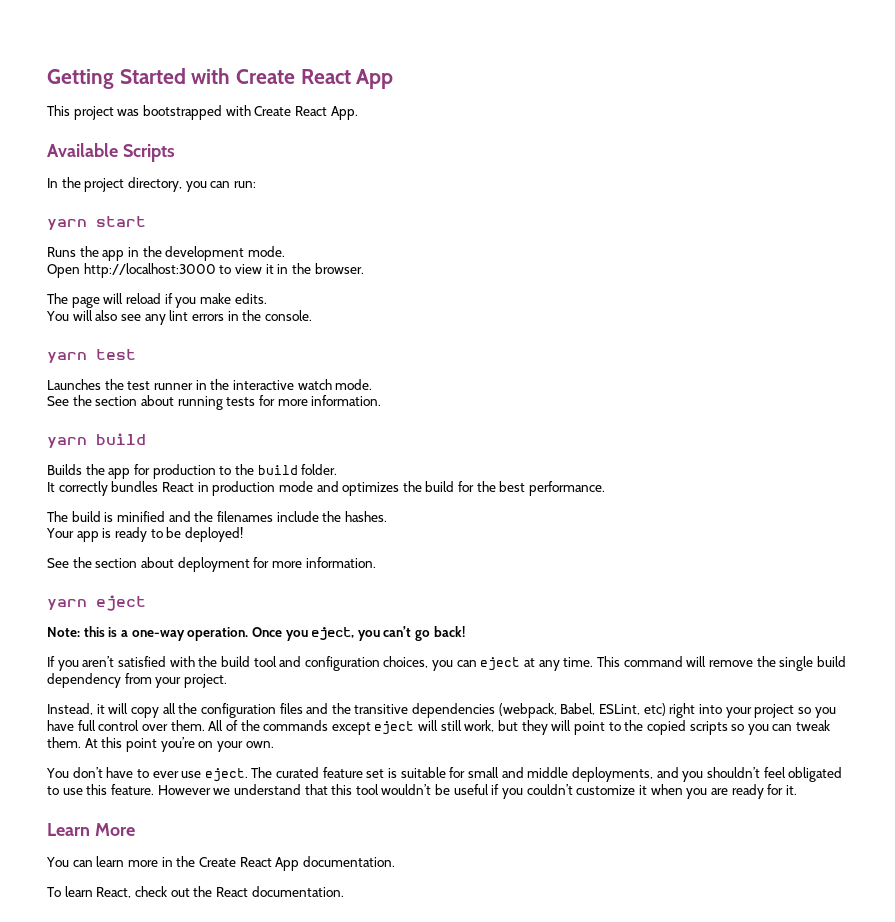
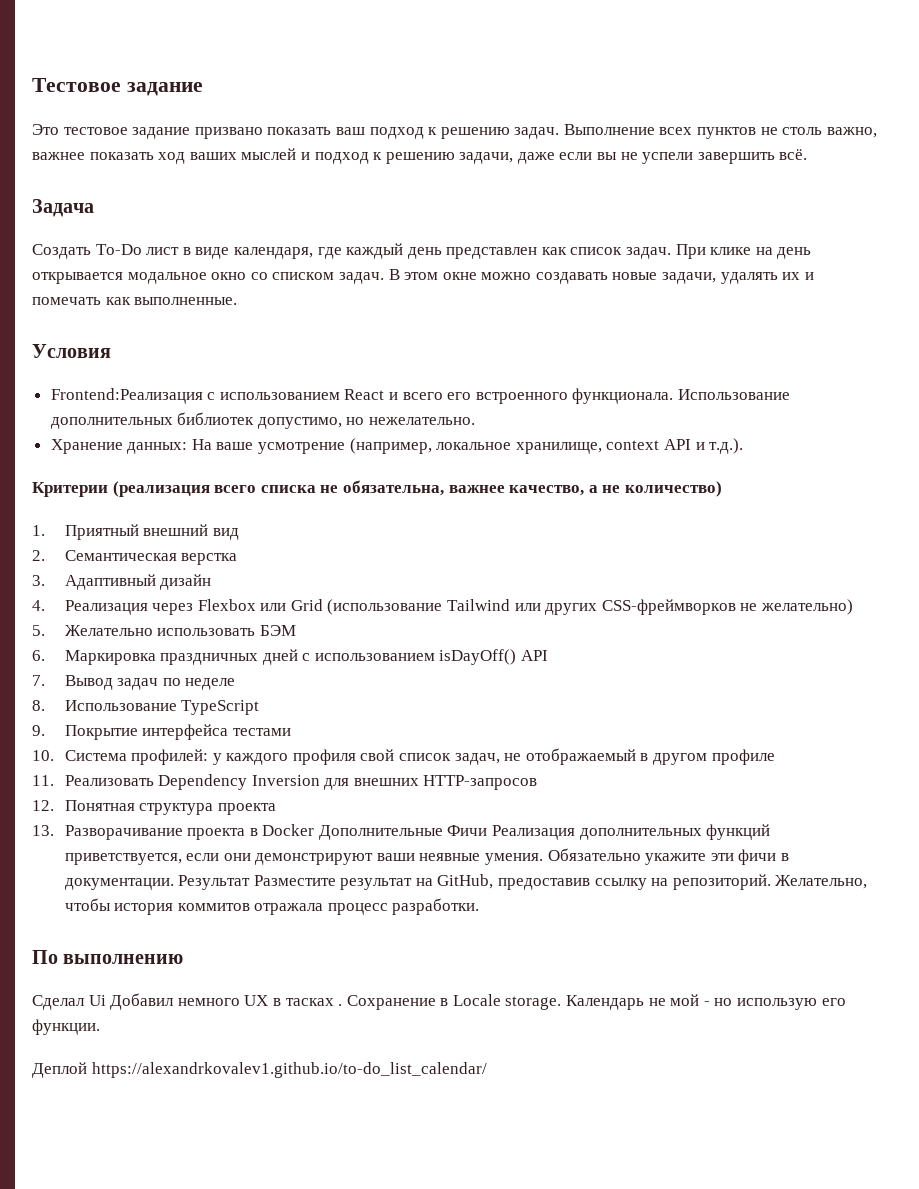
- Getting Started with Create React App
- This project was bootstrapped with Create React App.
- Available Scripts
- In the project directory, you can run:
- yarn start
- Runs the app in the development mode.
- Open http://localhost:3000 to view it in the browser.
- The page will reload if you make edits.
- You will also see any lint errors in the console.
- yarn test
- Launches the test runner in the interactive watch mode.
- See the section about running tests for more information.
- yarn build
- Builds the app for production to the build folder.
- It correctly bundles React in production mode and optimizes the build for the best performance.
- The build is minified and the filenames include the hashes.
- Your app is ready to be deployed!
- See the section about deployment for more information.
- yarn eject
- Note: this is a one-way operation. Once you eject, you can’t go back!
- If you aren’t satisfied with the build tool and configuration choices, you can eject at any time. This command will remove the single build dependency from your project.
- Instead, it will copy all the configuration files and the transitive dependencies (webpack, Babel, ESLint, etc) right into your project so you have full control over them. All of the commands except eject will still work, but they will point to the copied scripts so you can tweak them. At this point you’re on your own.
- You don’t have to ever use eject. The curated feature set is suitable for small and middle deployments, and you shouldn’t feel obligated to use this feature. However we understand that this tool wouldn’t be useful if you couldn’t customize it when you are ready for it.
- Learn More
- You can learn more in the Create React App documentation.
- To learn React, check out the React documentation.
+ Тестовое задание
+ Это тестовое задание призвано показать ваш подход к решению задач. Выполнение всех пунктов не столь важно, важнее показать ход ваших мыслей и подход к решению задачи, даже если вы не успели завершить всё.
+ Задача
+ Создать To-Do лист в виде календаря, где каждый день представлен как список задач. При клике на день открывается модальное окно со списком задач. В этом окне можно создавать новые задачи, удалять их и помечать как выполненные.
+ Условия
+ Frontend:Реализация с использованием React и всего его встроенного функционала. Использование дополнительных библиотек допустимо, но нежелательно.
+ Хранение данных: На ваше усмотрение (например, локальное хранилище, context API и т.д.).
+ Критерии (реализация всего списка не обязательна, важнее качество, а не количество)
+ 1. Приятный внешний вид
+ 2. Семантическая верстка
+ 3. Адаптивный дизайн
+ 4. Реализация через Flexbox или Grid (использование Tailwind или других CSS-фреймворков не желательно)
+ 5. Желательно использовать БЭМ
+ 6. Маркировка праздничных дней с использованием isDayOff() API
+ 7. Вывод задач по неделе
+ 8. Использование TypeScript
+ 9. Покрытие интерфейса тестами
+ 10. Система профилей: у каждого профиля свой список задач, не отображаемый в другом профиле
+ 11. Реализовать Dependency Inversion для внешних HTTP-запросов
+ 12. Понятная структура проекта
+ 13. Разворачивание проекта в Docker Дополнительные Фичи Реализация дополнительных функций приветствуется, если они демонстрируют ваши неявные умения. Обязательно укажите эти фичи в документации. Результат Разместите результат на GitHub, предоставив ссылку на репозиторий. Желательно, чтобы история коммитов отражала процесс разработки.
+ По выполнению
+ Сделал Ui Добавил немного UX в тасках . Cохранение в Locale storage. Календарь не мой - но использую его функции.
+ Деплой https://alexandrkovalev1.github.io/to-do_list_calendar/

